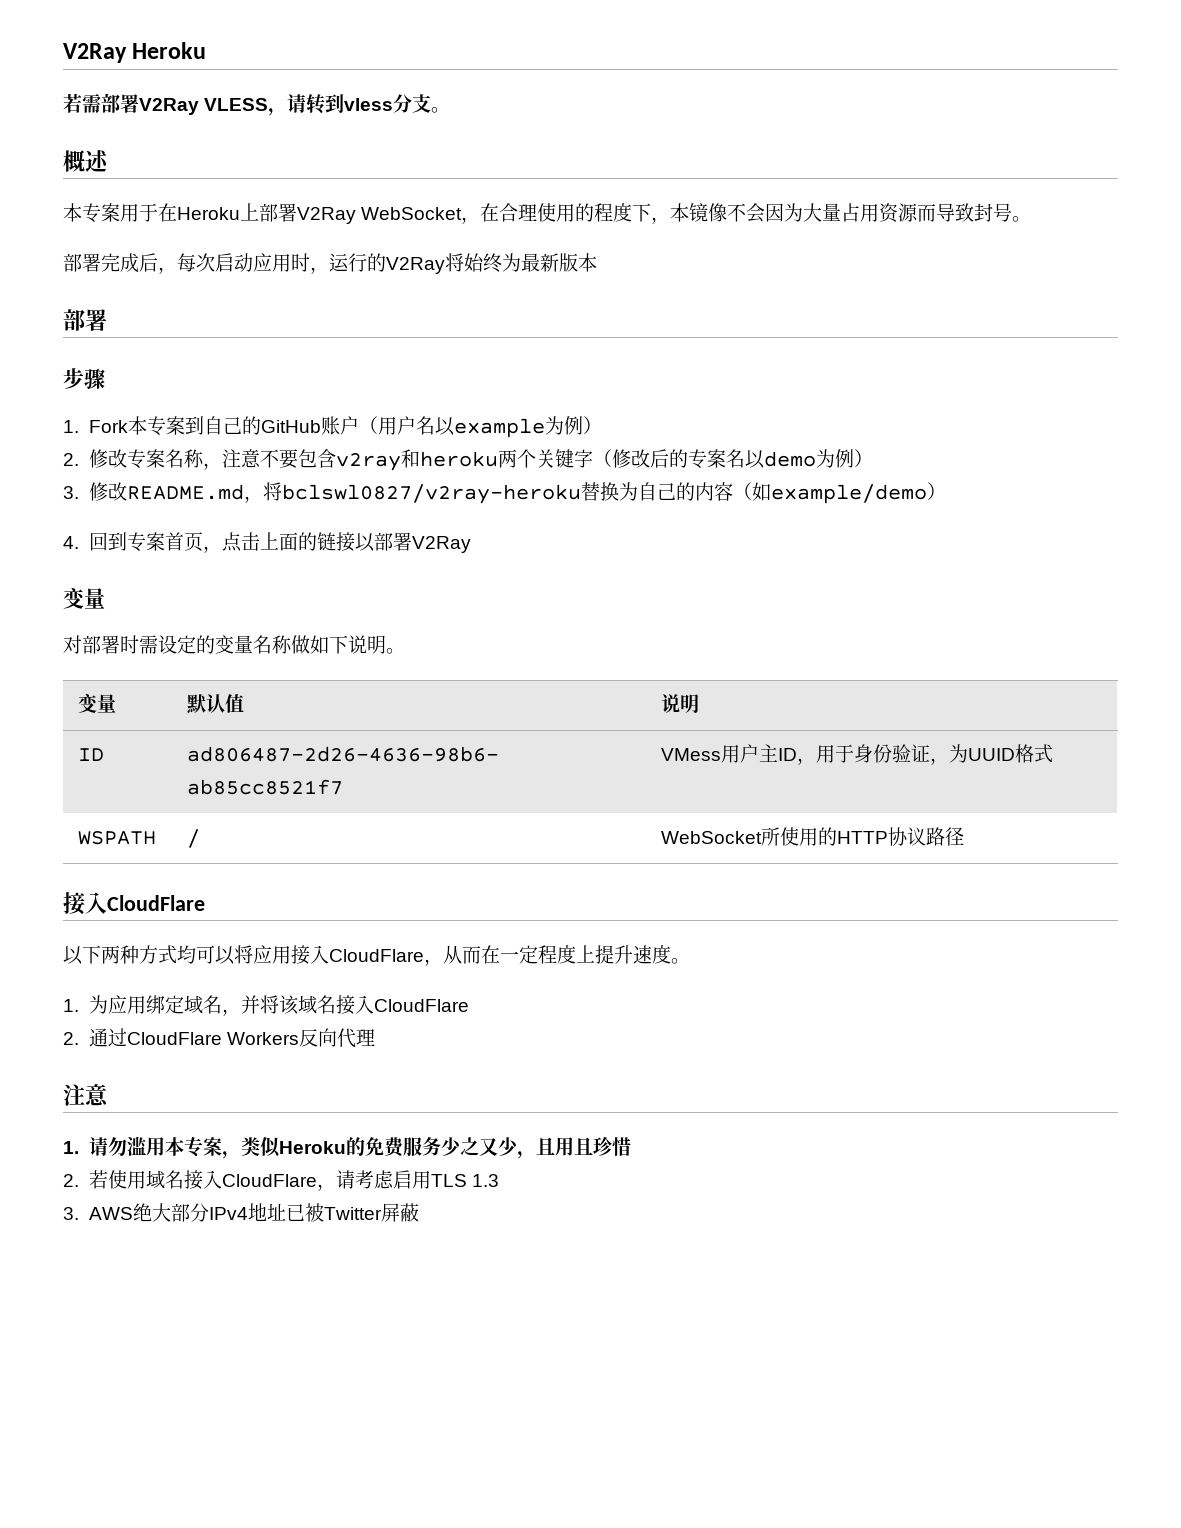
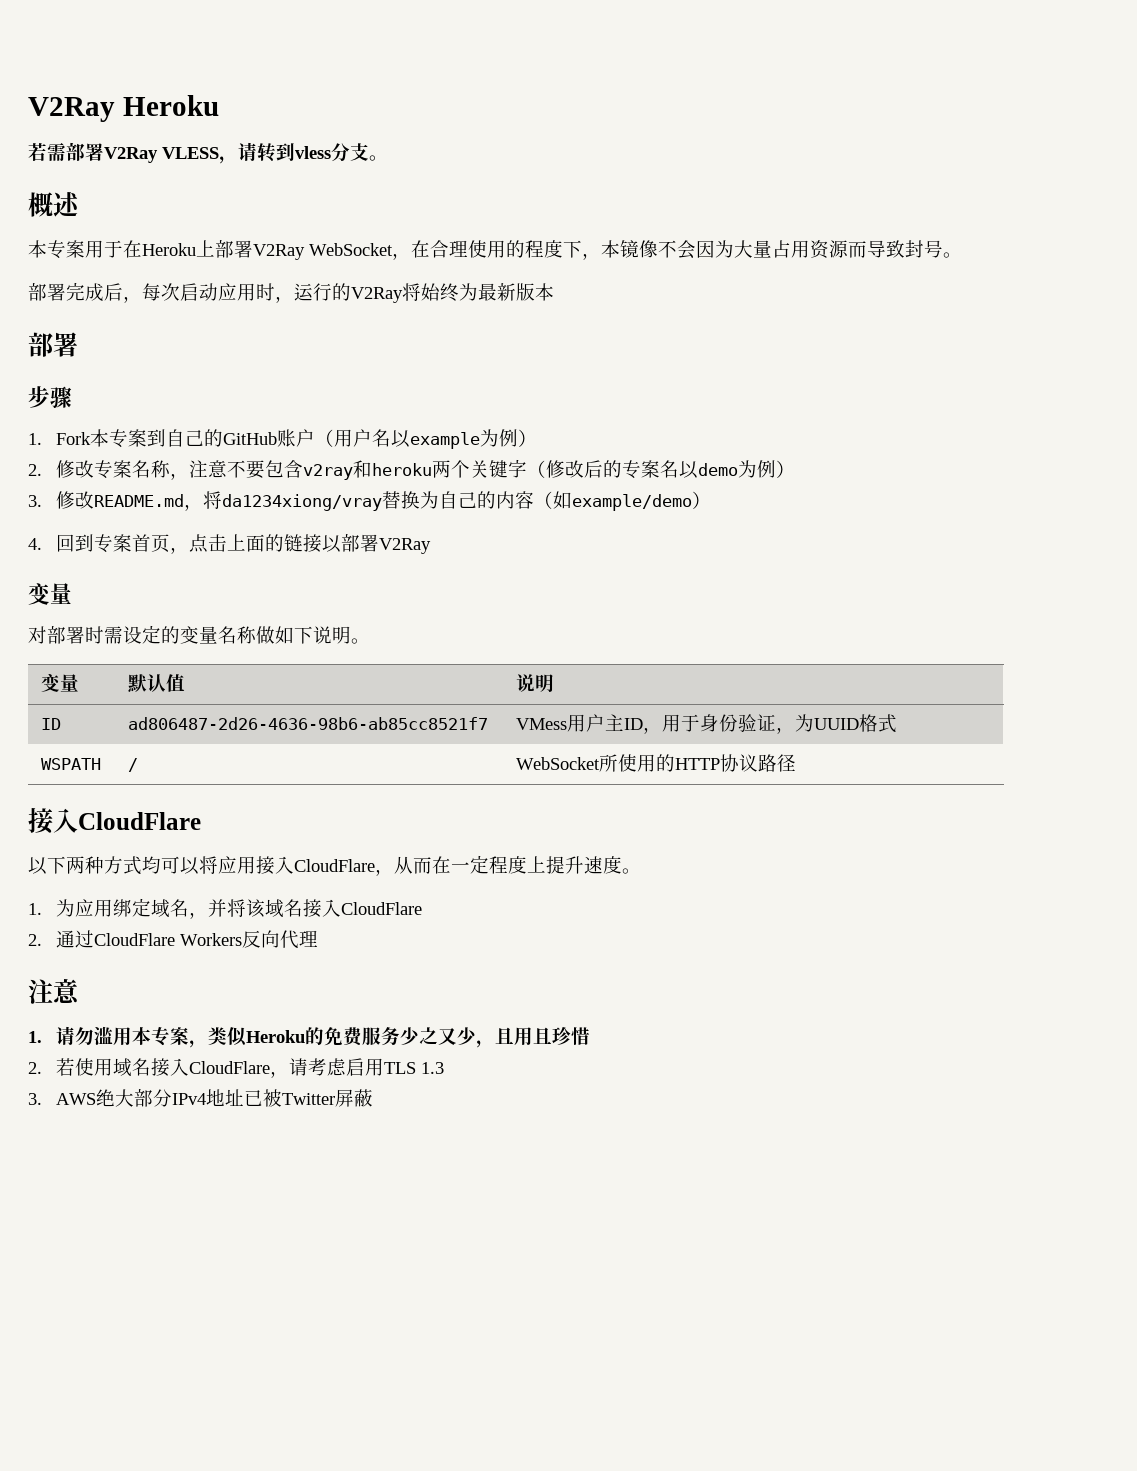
- 3.修改README.md，将bclswl0827/v2ray-heroku替换为自己的内容（如example/demo）
+ 3.修改README.md，将da1234xiong/vray替换为自己的内容（如example/demo）

